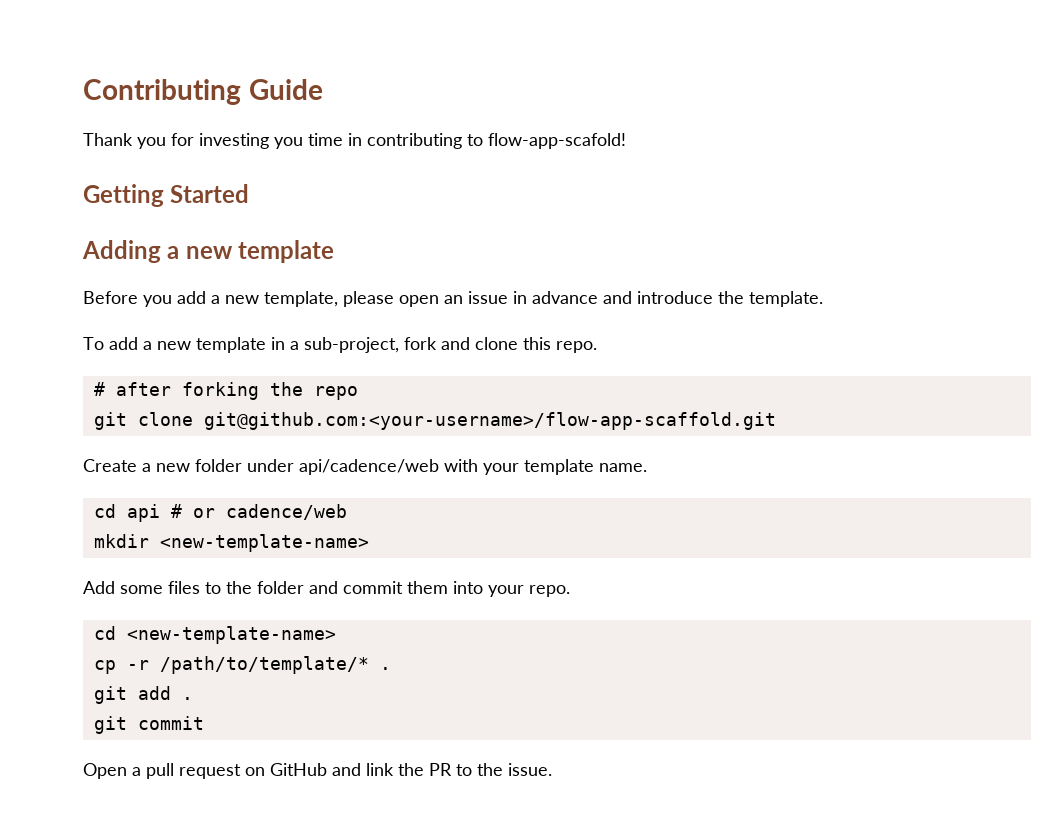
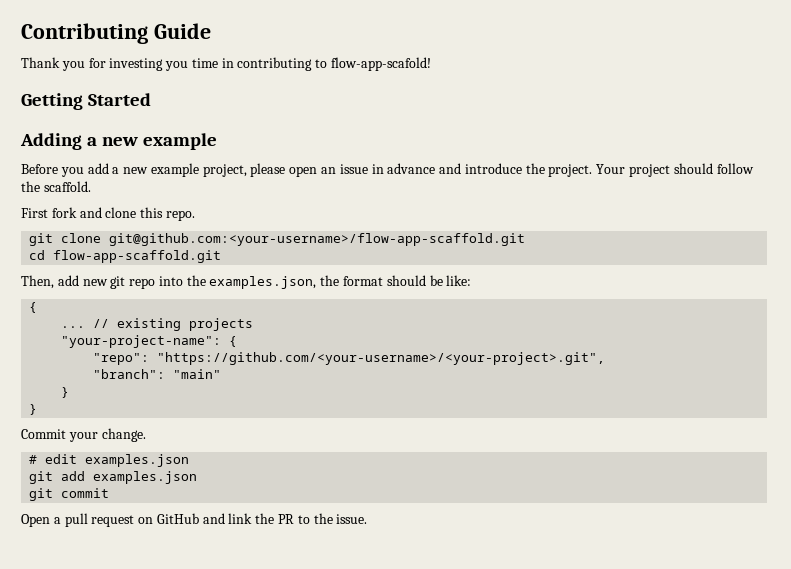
- Adding a new template
+ Adding a new example
- Before you add a new template, please open an issue in advance and introduce the template.
- To add a new template in a sub-project, fork and clone this repo.
+ Before you add a new example project, please open an issue in advance and introduce the project. Your project should follow the scaffold.
+ First fork and clone this repo.
- # after forking the repo
  git clone git@github.com:<your-username>/flow-app-scaffold.git
- Create a new folder under api/cadence/web with your template name.
- cd api # or cadence/web
- mkdir <new-template-name>
- Add some files to the folder and commit them into your repo.
- cd <new-template-name>
- cp -r /path/to/template/* .
+ cd flow-app-scaffold.git
+ Then, add new git repo into the examples.json, the format should be like:
+ {
+ ... // existing projects
+ "your-project-name": {
+ "repo": "https://github.com/<your-username>/<your-project>.git",
+ "branch": "main"
+ }
+ }
+ Commit your change.
+ # edit examples.json
- git add .
+ git add examples.json

